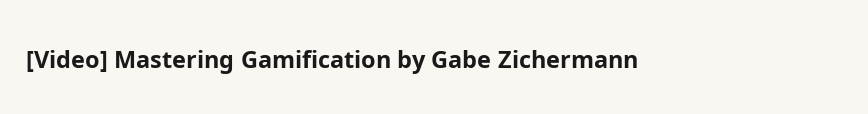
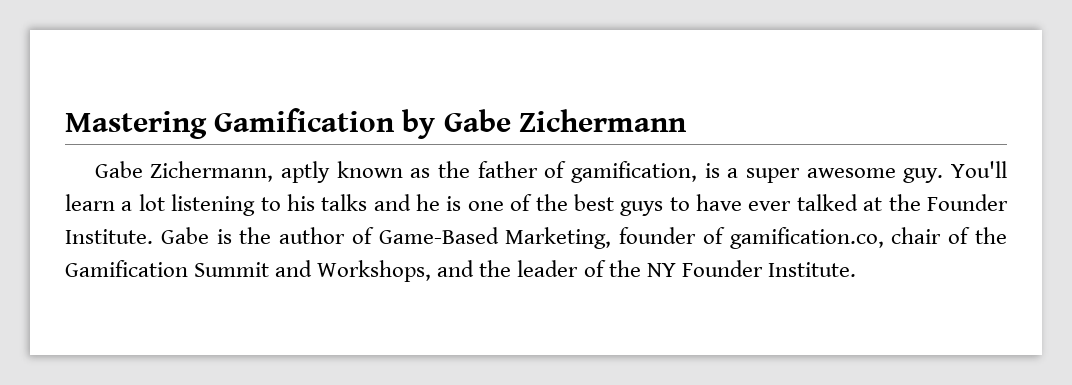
- [Video] Mastering Gamification by Gabe Zichermann
+ Mastering Gamification by Gabe Zichermann
+ Gabe Zichermann, aptly known as the father of gamification, is a super awesome guy. You'll learn a lot listening to his talks and he is one of the best guys to have ever talked at the Founder Institute. Gabe is the author of Game-Based Marketing, founder of gamification.co, chair of the Gamification Summit and Workshops, and the leader of the NY Founder Institute.

